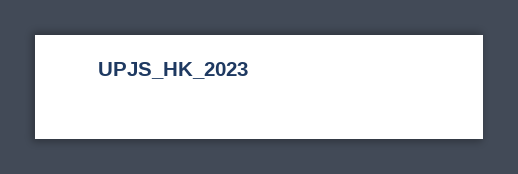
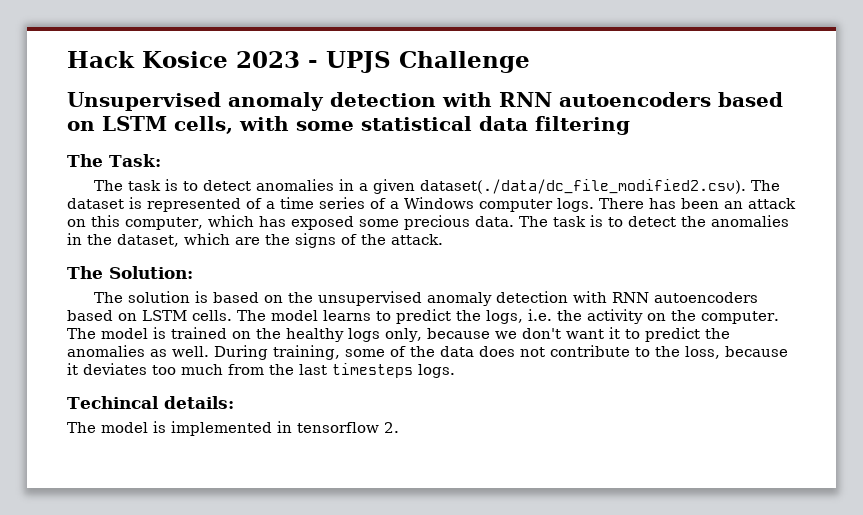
- UPJS_HK_2023
+ Hack Kosice 2023 - UPJS Challenge
+ Unsupervised anomaly detection with RNN autoencoders based on LSTM cells, with some statistical data filtering
+ The Task:
+ The task is to detect anomalies in a given dataset(./data/dc_file_modified2.csv). The dataset is represented of a time series of a Windows computer logs. There has been an attack on this computer, which has exposed some precious data. The task is to detect the anomalies in the dataset, which are the signs of the attack.
+ The Solution:
+ The solution is based on the unsupervised anomaly detection with RNN autoencoders based on LSTM cells. The model learns to predict the logs, i.e. the activity on the computer. The model is trained on the healthy logs only, because we don't want it to predict the anomalies as well. During training, some of the data does not contribute to the loss, because it deviates too much from the last timesteps logs.
+ Techincal details:
+ The model is implemented in tensorflow 2.

